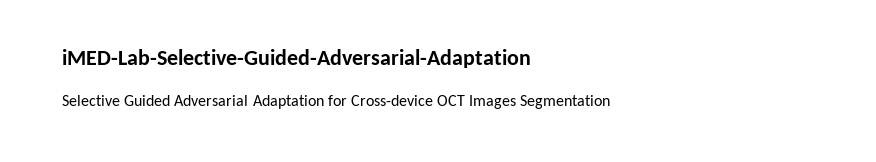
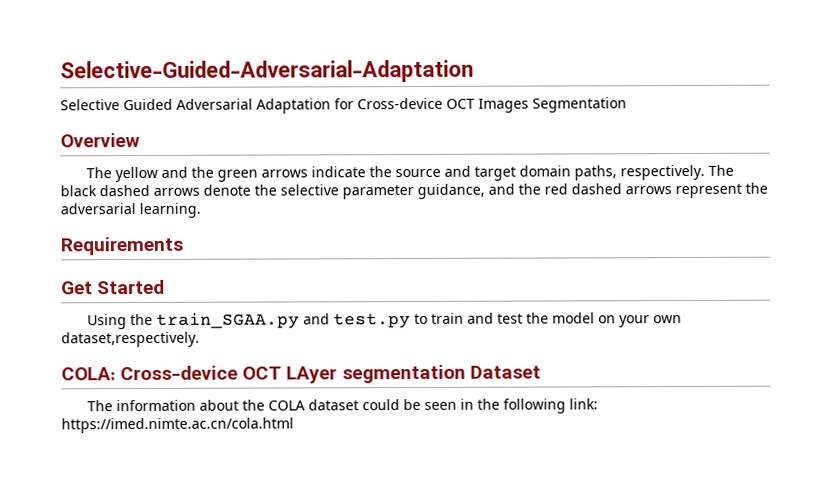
- iMED-Lab-Selective-Guided-Adversarial-Adaptation
+ Selective-Guided-Adversarial-Adaptation
+ Overview
+ The yellow and the green arrows indicate the source and target domain paths, respectively. The black dashed arrows denote the selective parameter guidance, and the red dashed arrows represent the adversarial learning.
+ Requirements
+ Get Started
+ Using the train_SGAA.py and test.py to train and test the model on your own dataset,respectively.
+ COLA: Cross-device OCT LAyer segmentation Dataset
+ The information about the COLA dataset could be seen in the following link: https://imed.nimte.ac.cn/cola.html

